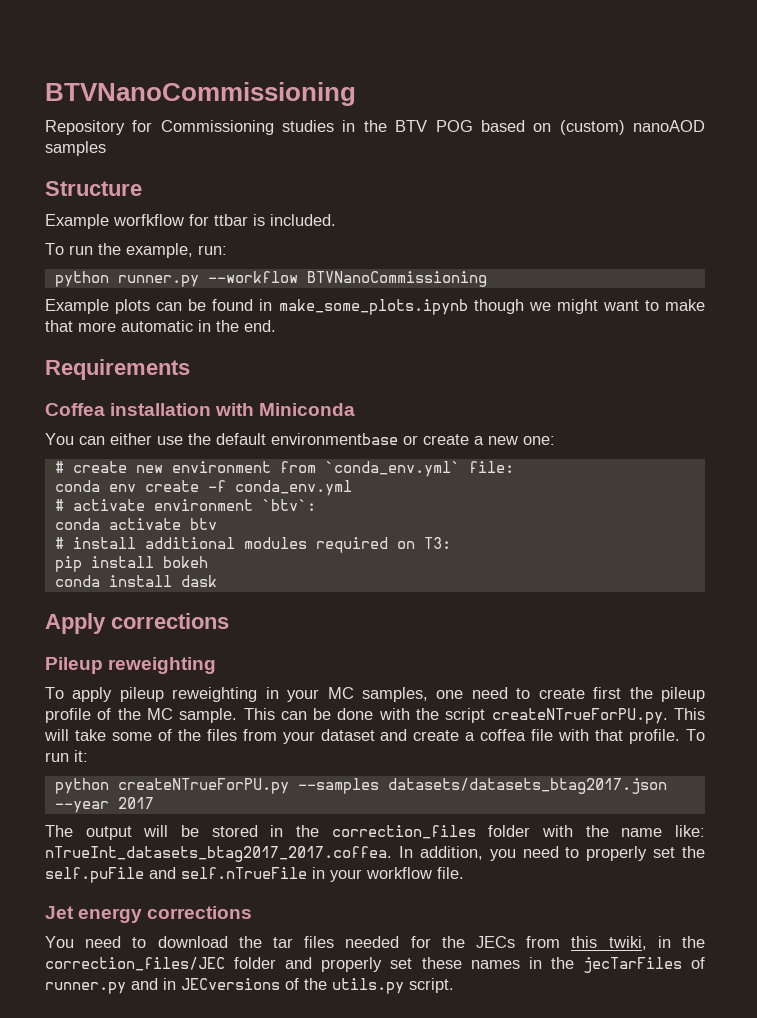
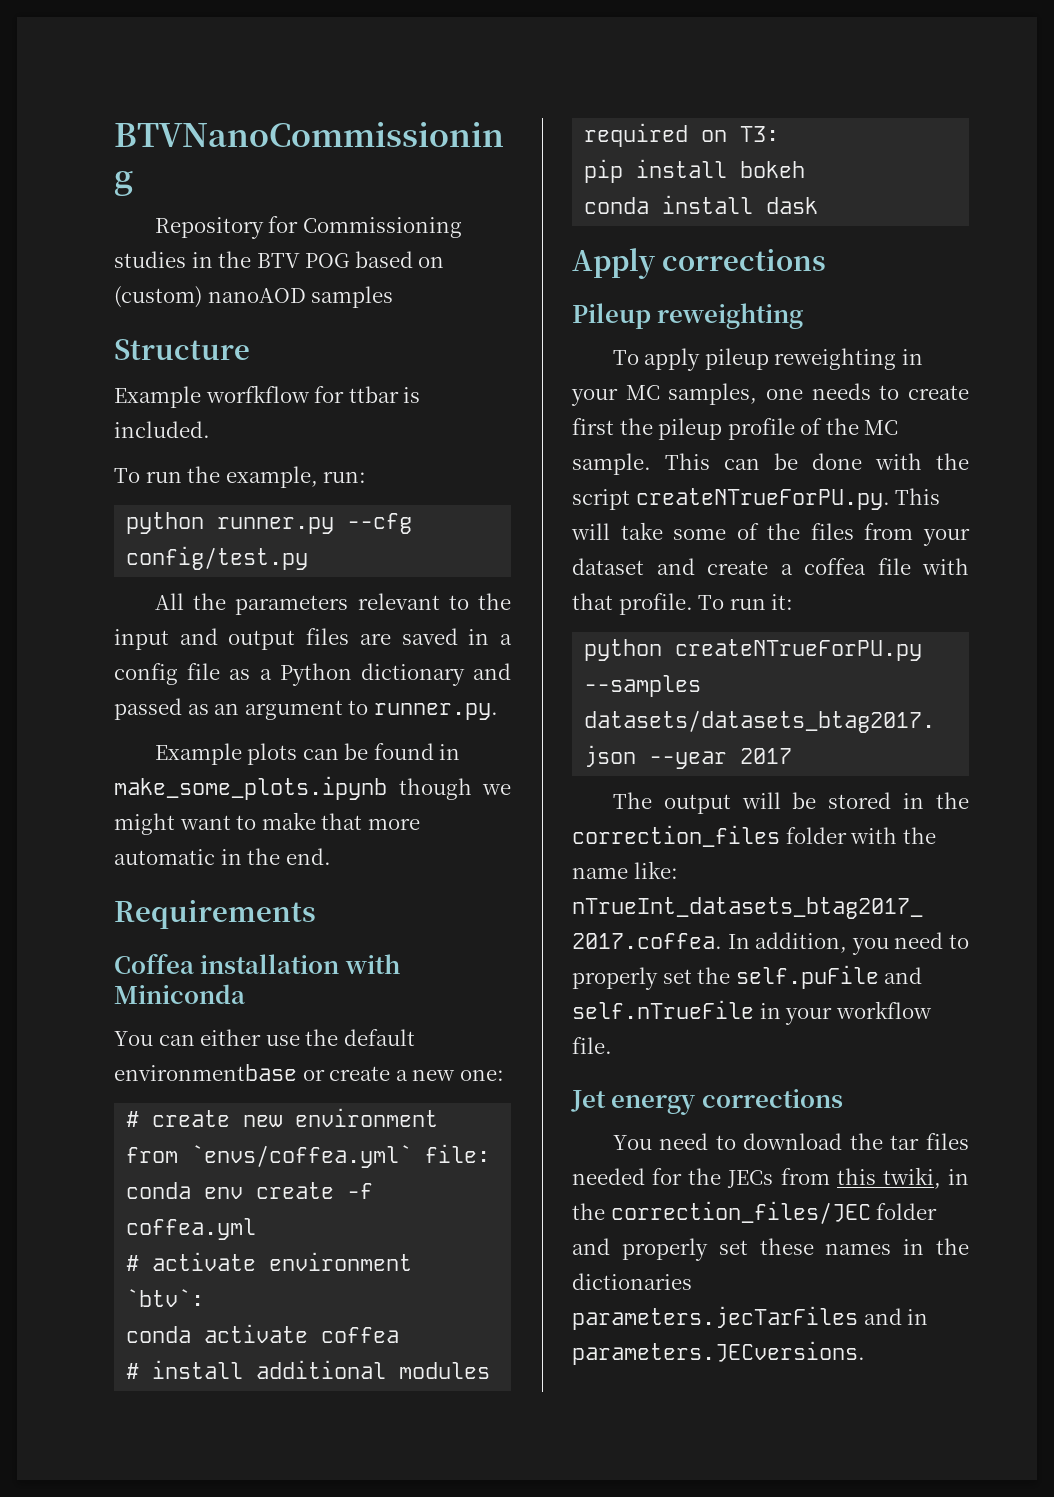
- python runner.py --workflow BTVNanoCommissioning
+ python runner.py --cfg config/test.py
+ All the parameters relevant to the input and output files are saved in a config file as a Python dictionary and passed as an argument to runner.py.
- # create new environment from `conda_env.yml` file:
+ # create new environment from `envs/coffea.yml` file:
- conda env create -f conda_env.yml
+ conda env create -f coffea.yml
- conda activate btv
+ conda activate coffea
- To apply pileup reweighting in your MC samples, one need to create first the pileup profile of the MC sample.
+ To apply pileup reweighting in your MC samples, one needs to create first the pileup profile of the MC sample.
- You need to download the tar files needed for the JECs from this twiki, in the correction_files/JEC folder and properly set these names in the jecTarFiles of runner.py and in JECversions of the utils.py script.
+ You need to download the tar files needed for the JECs from this twiki, in the correction_files/JEC folder and properly set these names in the dictionaries parameters.jecTarFiles and in parameters.JECversions.

